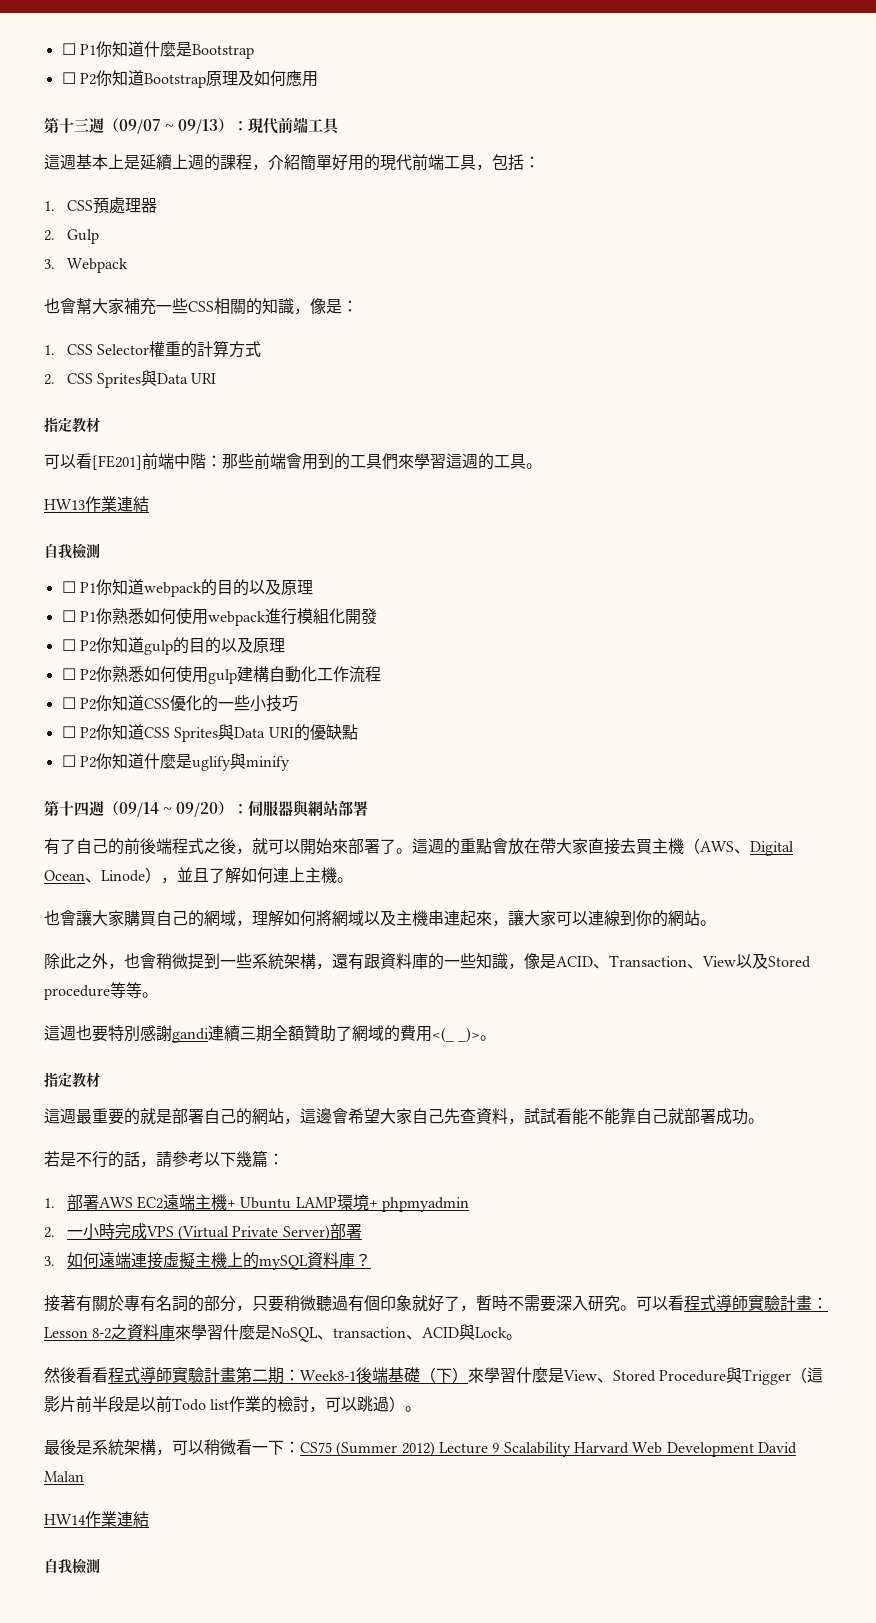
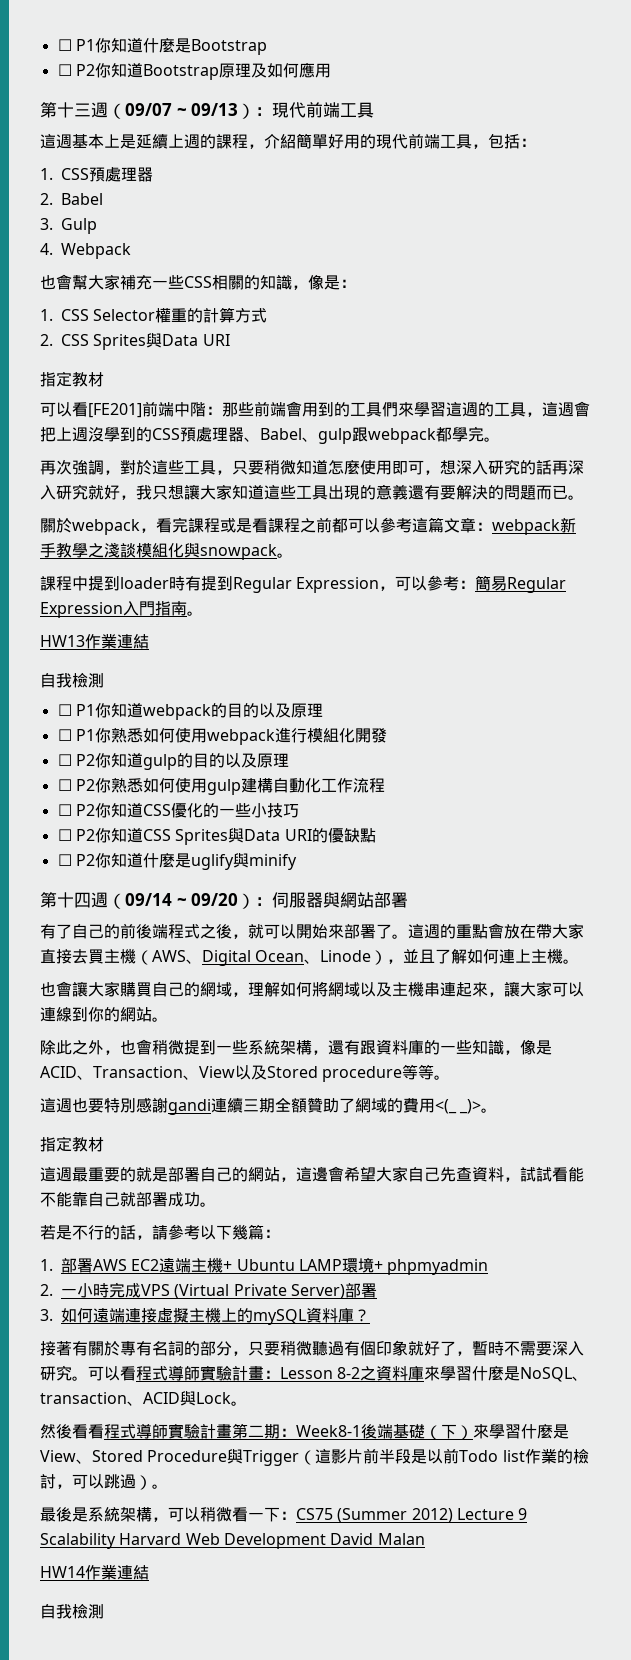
- 2. Gulp
+ 2. Babel
+ 3. Gulp
- 3. Webpack
+ 4. Webpack
- 可以看[FE201]前端中階：那些前端會用到的工具們來學習這週的工具。
+ 可以看[FE201]前端中階：那些前端會用到的工具們來學習這週的工具，這週會把上週沒學到的CSS預處理器、Babel、gulp跟webpack都學完。
+ 再次強調，對於這些工具，只要稍微知道怎麼使用即可，想深入研究的話再深入研究就好，我只想讓大家知道這些工具出現的意義還有要解決的問題而已。
+ 關於webpack，看完課程或是看課程之前都可以參考這篇文章：webpack新手教學之淺談模組化與snowpack。
+ 課程中提到loader時有提到Regular Expression，可以參考：簡易Regular Expression入門指南。

